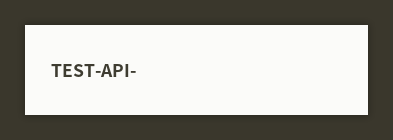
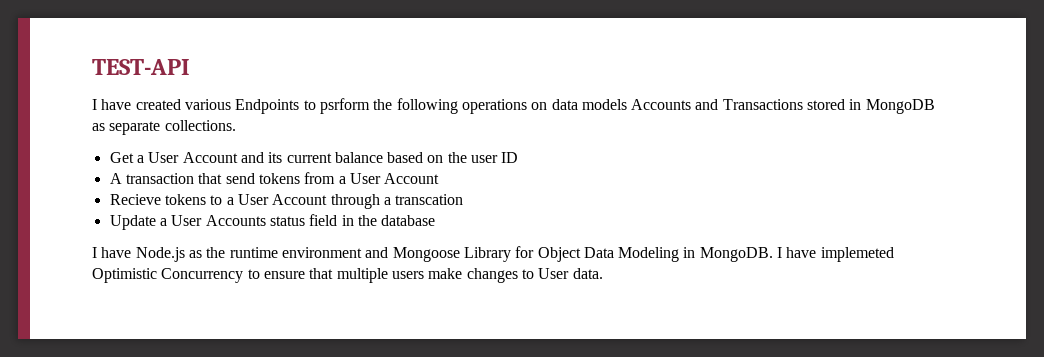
- TEST-API-
+ TEST-API
+ I have created various Endpoints to psrform the following operations on data models Accounts and Transactions stored in MongoDB as separate collections.
+ Get a User Account and its current balance based on the user ID
+ A transaction that send tokens from a User Account
+ Recieve tokens to a User Account through a transcation
+ Update a User Accounts status field in the database
+ I have Node.js as the runtime environment and Mongoose Library for Object Data Modeling in MongoDB. I have implemeted Optimistic Concurrency to ensure that multiple users make changes to User data.

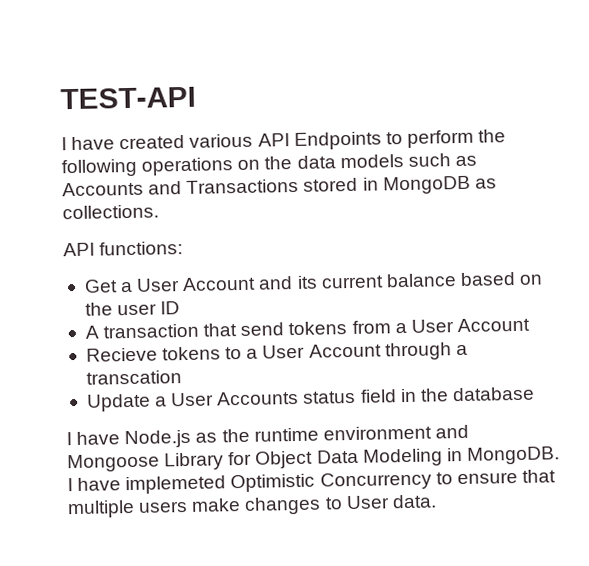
- I have created various Endpoints to psrform the following operations on data models Accounts and Transactions stored in MongoDB as separate collections.
+ I have created various API Endpoints to perform the following operations on the data models such as Accounts and Transactions stored in MongoDB as collections.
+ API functions:

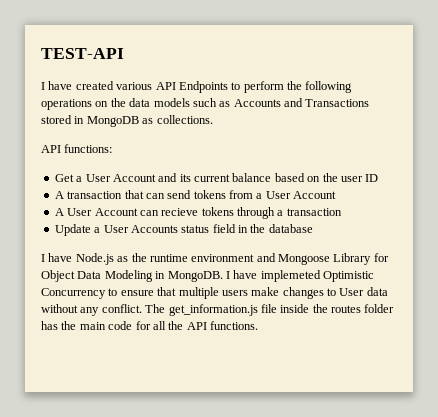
- A transaction that send tokens from a User Account
+ A transaction that can send tokens from a User Account
- Recieve tokens to a User Account through a transcation
+ A User Account can recieve tokens through a transaction
- I have implemeted Optimistic Concurrency to ensure that multiple users make changes to User data.
+ I have implemeted Optimistic Concurrency to ensure that multiple users make changes to User data without any conflict. The get_information.js file inside the routes folder has the main code for all the API functions.

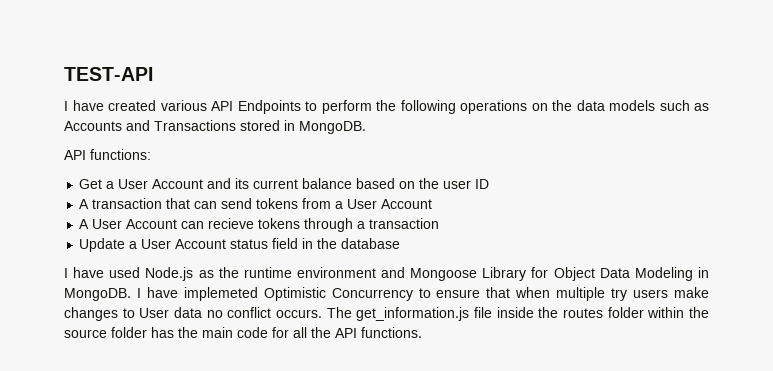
- I have created various API Endpoints to perform the following operations on the data models such as Accounts and Transactions stored in MongoDB as collections.
+ I have created various API Endpoints to perform the following operations on the data models such as Accounts and Transactions stored in MongoDB.
- Update a User Accounts status field in the database
+ Update a User Account status field in the database
- I have Node.js as the runtime environment and Mongoose Library for Object Data Modeling in MongoDB.
+ I have used Node.js as the runtime environment and Mongoose Library for Object Data Modeling in MongoDB.
- I have implemeted Optimistic Concurrency to ensure that multiple users make changes to User data without any conflict.
+ I have implemeted Optimistic Concurrency to ensure that when multiple try users make changes to User data no conflict occurs.
- The get_information.js file inside the routes folder has the main code for all the API functions.
+ The get_information.js file inside the routes folder within the source folder has the main code for all the API functions.

